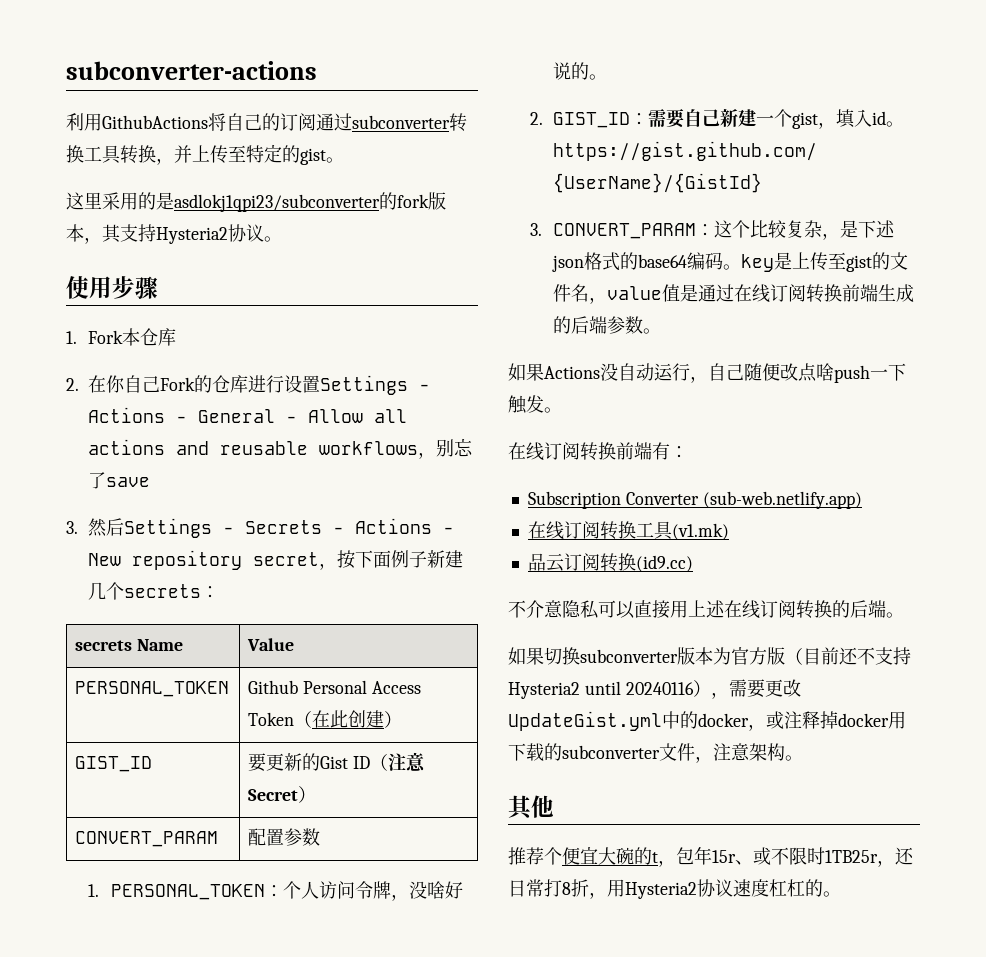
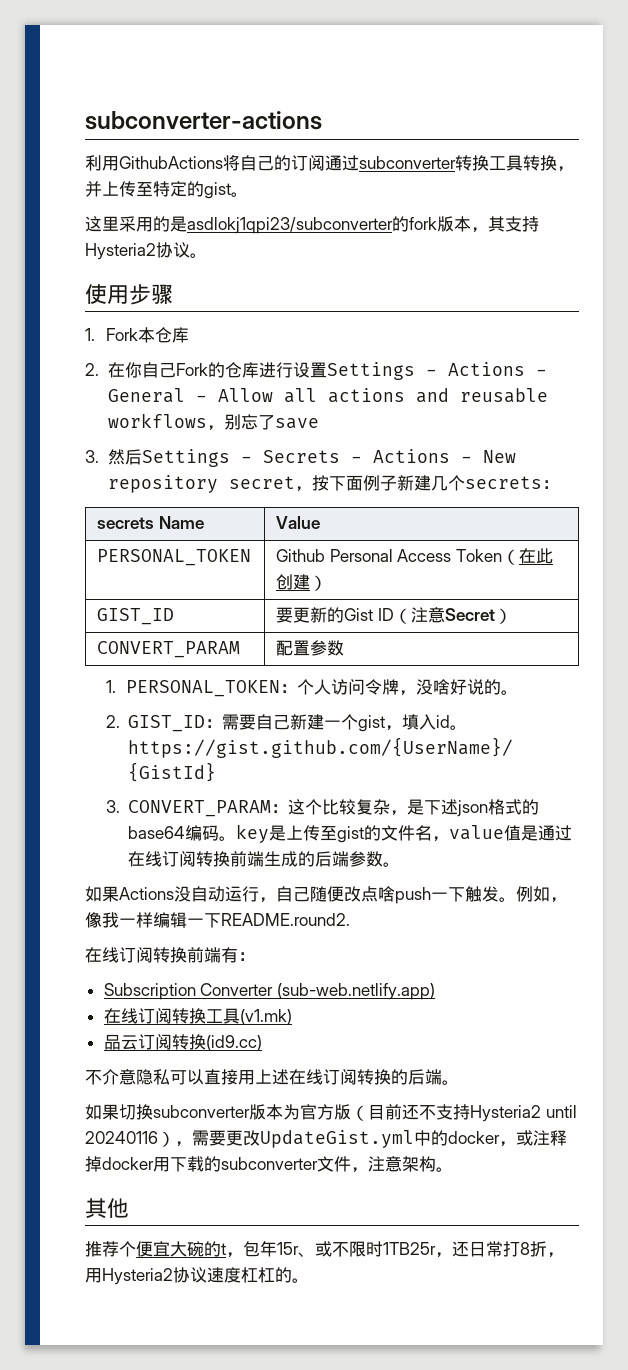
+ 例如，像我一样编辑一下README.round2.

